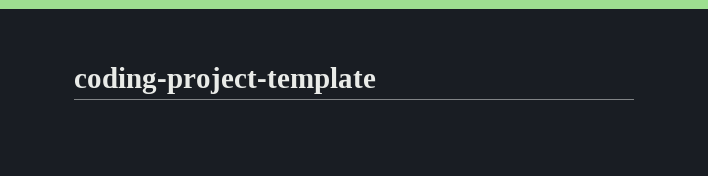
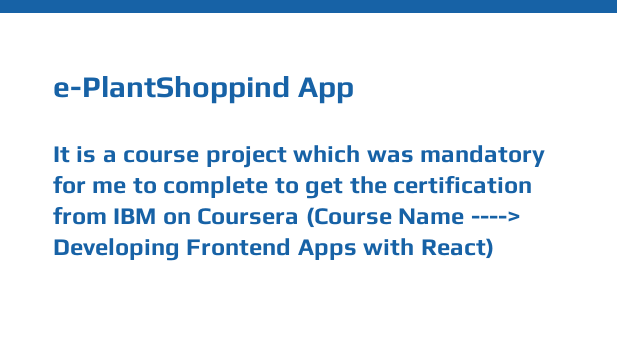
- coding-project-template
+ e-PlantShoppind App
+ It is a course project which was mandatory for me to complete to get the certification from IBM on Coursera (Course Name ----> Developing Frontend Apps with React)

